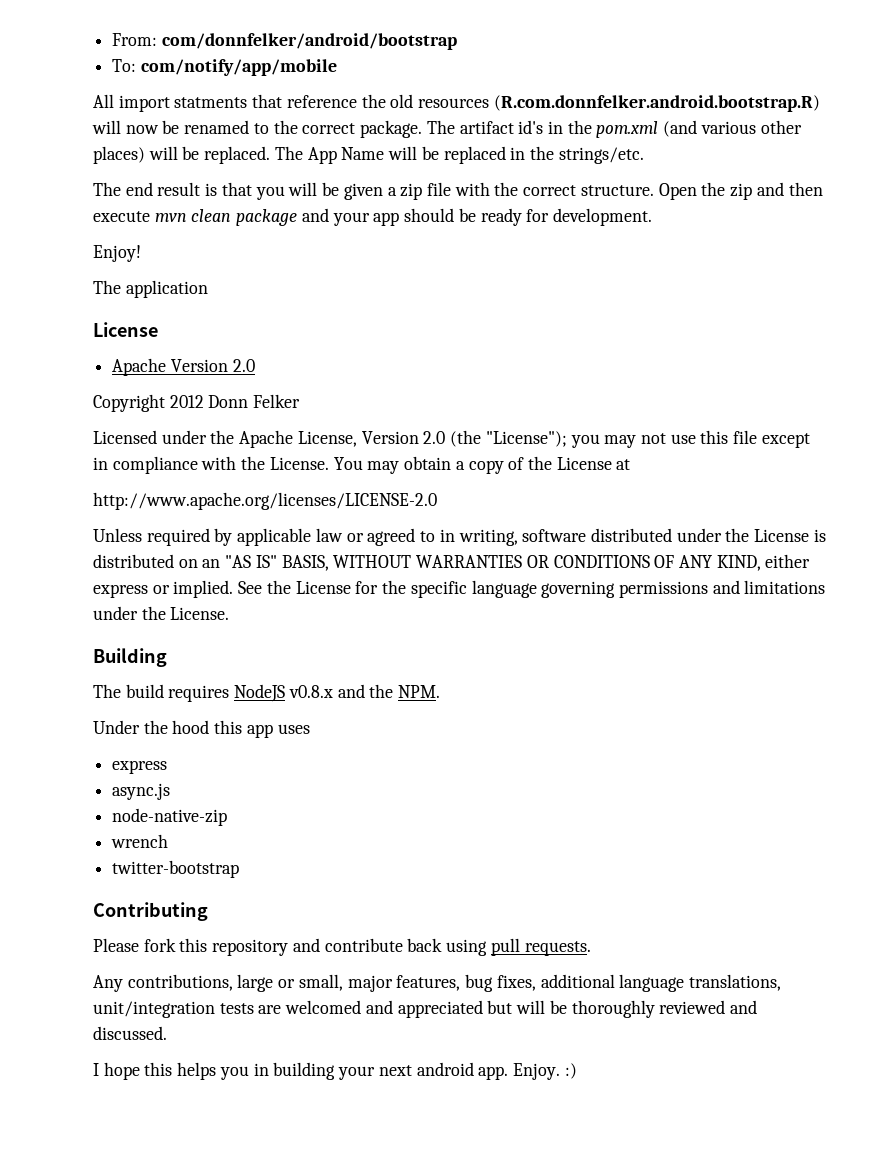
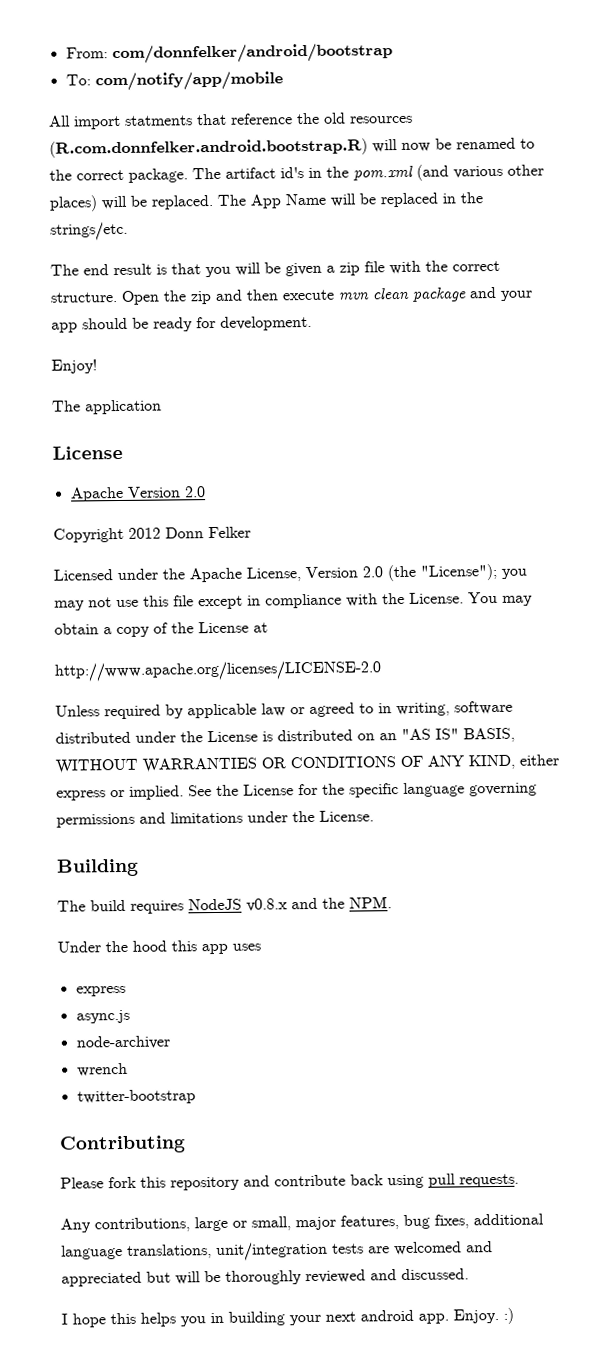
- node-native-zip
+ node-archiver

